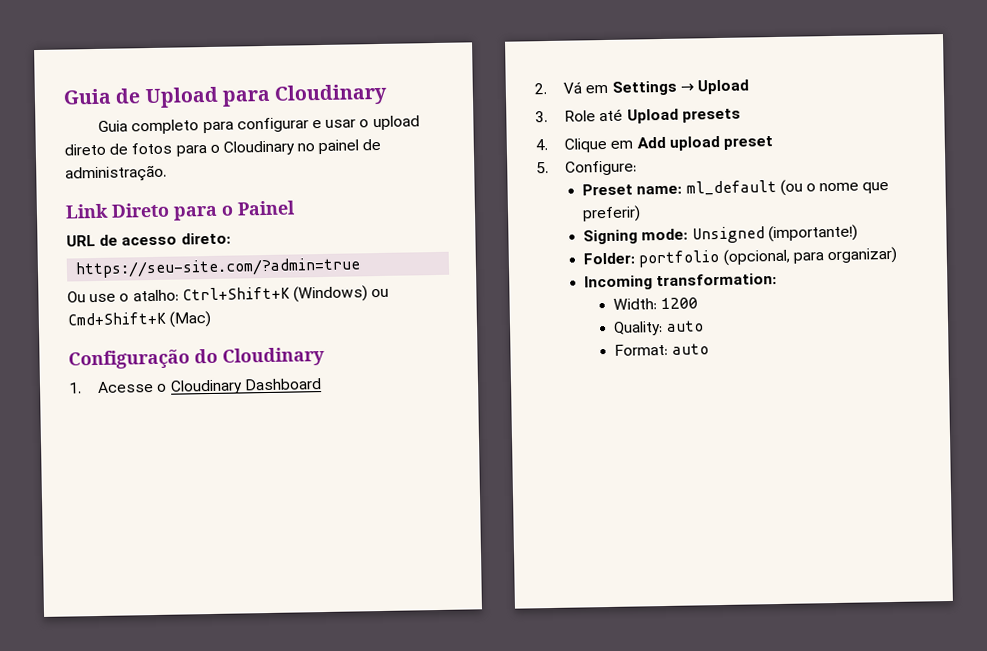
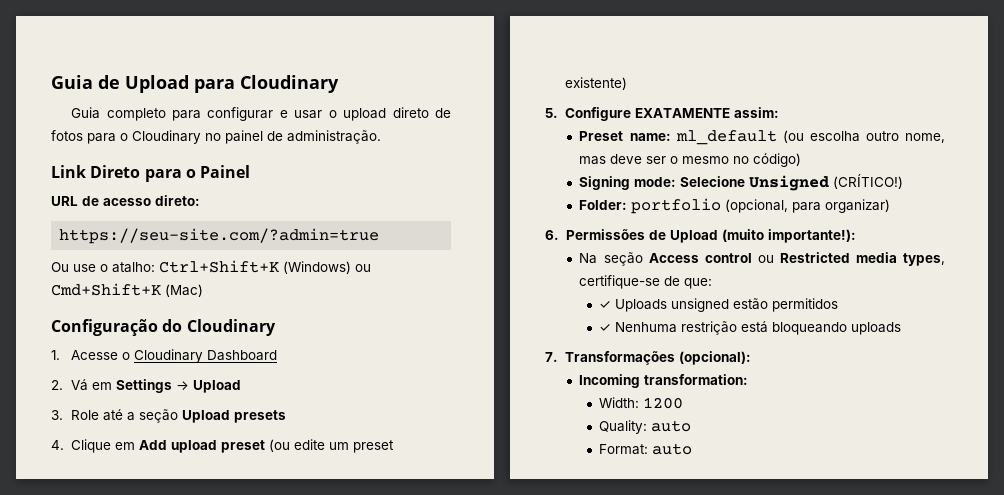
- 3. Role até Upload presets
+ 3. Role até a seção Upload presets
- 4. Clique em Add upload preset
- 5. Configure:
- Preset name: ml_default (ou o nome que preferir)
+ 4. Clique em Add upload preset (ou edite um preset existente)
+ 5. Configure EXATAMENTE assim:
+ Preset name: ml_default (ou escolha outro nome, mas deve ser o mesmo no código)
- Signing mode: Unsigned (importante!)
+ Signing mode: Selecione Unsigned (CRÍTICO!)
+ 6. Permissões de Upload (muito importante!):
+ Na seção Access control ou Restricted media types, certifique-se de que:
+ ✓ Uploads unsigned estão permitidos
+ ✓ Nenhuma restrição está bloqueando uploads
+ 7. Transformações (opcional):

